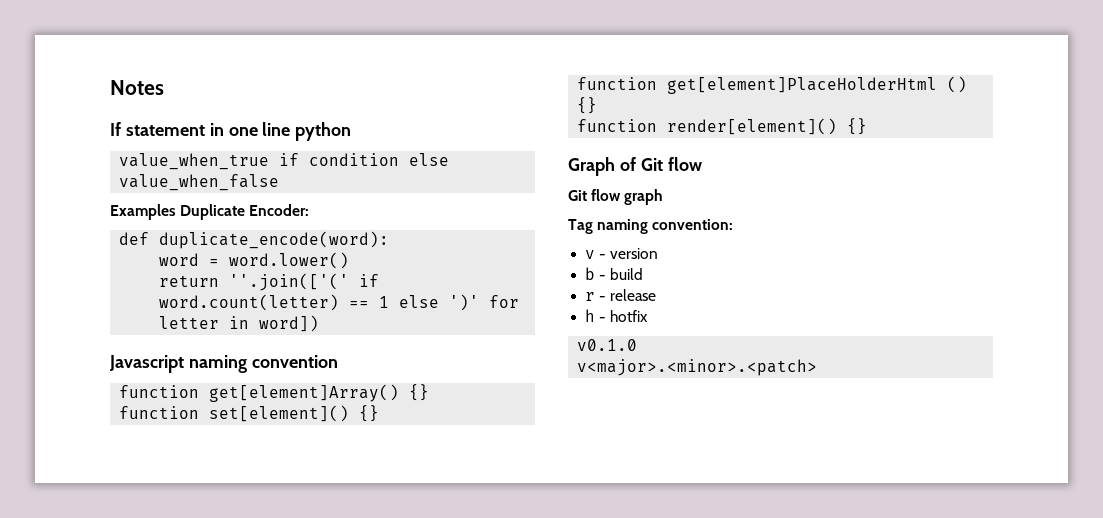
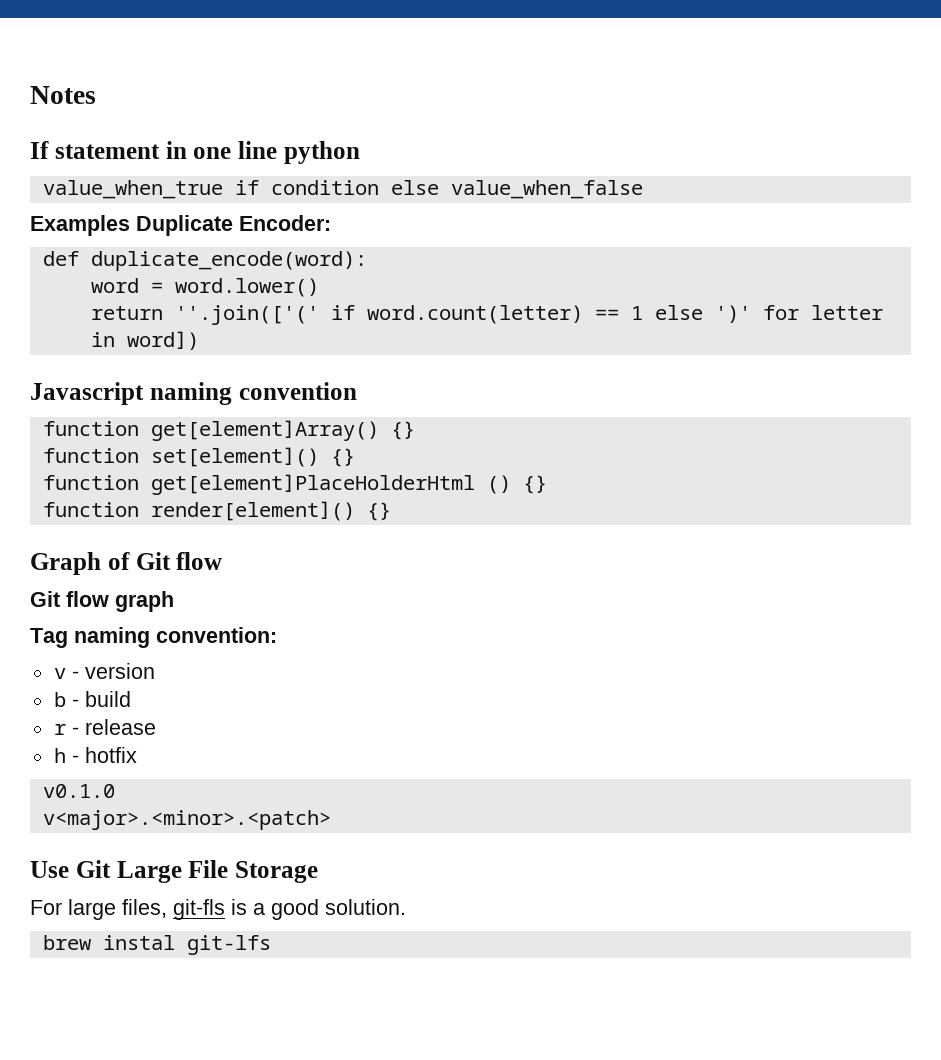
+ Use Git Large File Storage
+ For large files, git-fls is a good solution.
+ brew instal git-lfs

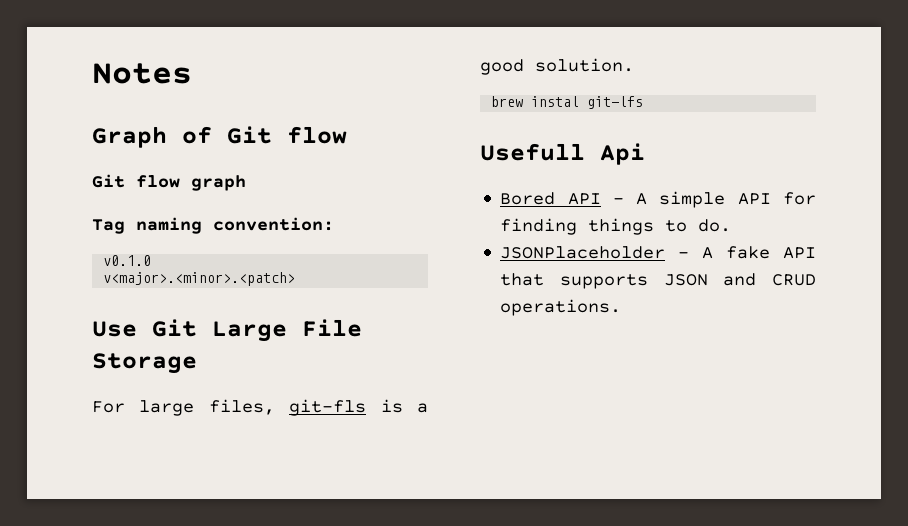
- If statement in one line python
- value_when_true if condition else value_when_false
- Examples Duplicate Encoder:
- def duplicate_encode(word):
- word = word.lower()
- return ''.join(['(' if word.count(letter) == 1 else ')' for letter in word])
- Javascript naming convention
- function get[element]Array() {}
- function set[element]() {}
- function get[element]PlaceHolderHtml () {}
- function render[element]() {}
- v - version
- b - build
- r - release
- h - hotfix
+ Usefull Api
+ Bored API - A simple API for finding things to do.
+ JSONPlaceholder - A fake API that supports JSON and CRUD operations.

